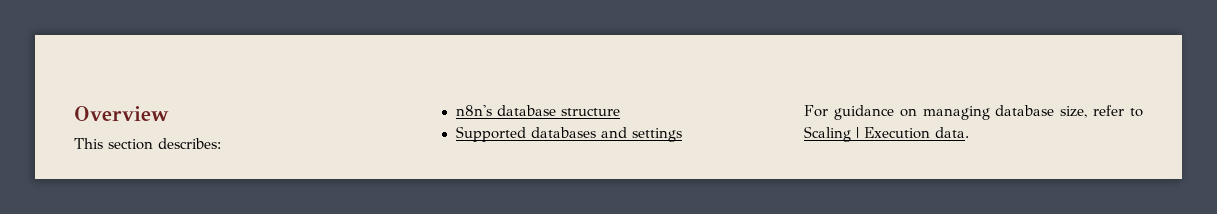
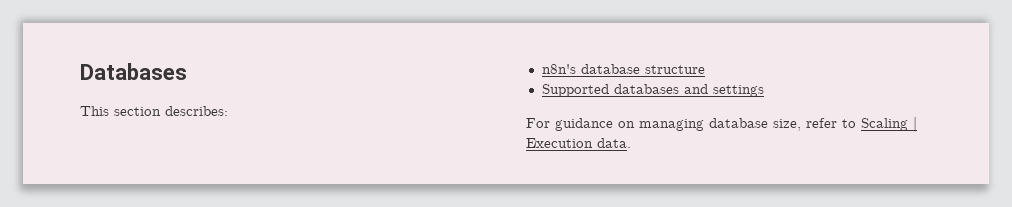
- Overview
+ Databases

